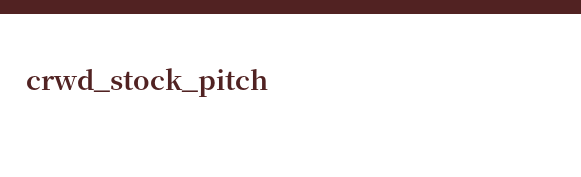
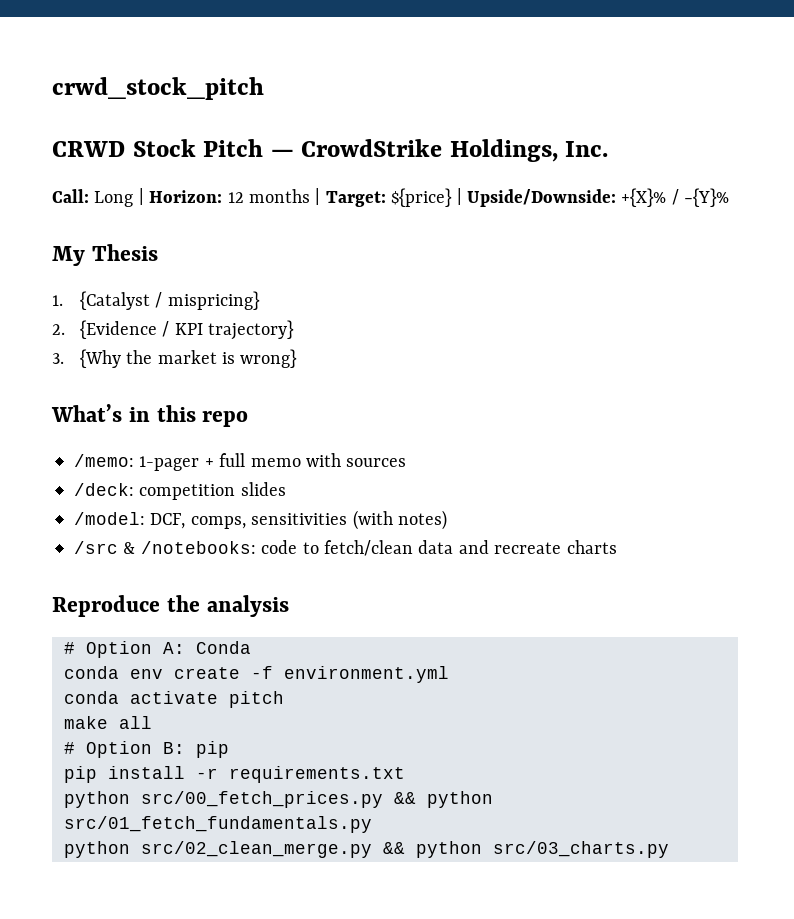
+ CRWD Stock Pitch — CrowdStrike Holdings, Inc.
+ Call: Long | Horizon: 12 months | Target: ${price} | Upside/Downside: +{X}% / −{Y}%
+ My Thesis
+ 1. {Catalyst / mispricing}
+ 2. {Evidence / KPI trajectory}
+ 3. {Why the market is wrong}
+ What’s in this repo
+ /memo: 1-pager + full memo with sources
+ /deck: competition slides
+ /model: DCF, comps, sensitivities (with notes)
+ /src & /notebooks: code to fetch/clean data and recreate charts
+ Reproduce the analysis
+ # Option A: Conda
+ conda env create -f environment.yml
+ conda activate pitch
+ make all
+ # Option B: pip
+ pip install -r requirements.txt
+ python src/00_fetch_prices.py && python src/01_fetch_fundamentals.py
+ python src/02_clean_merge.py && python src/03_charts.py

